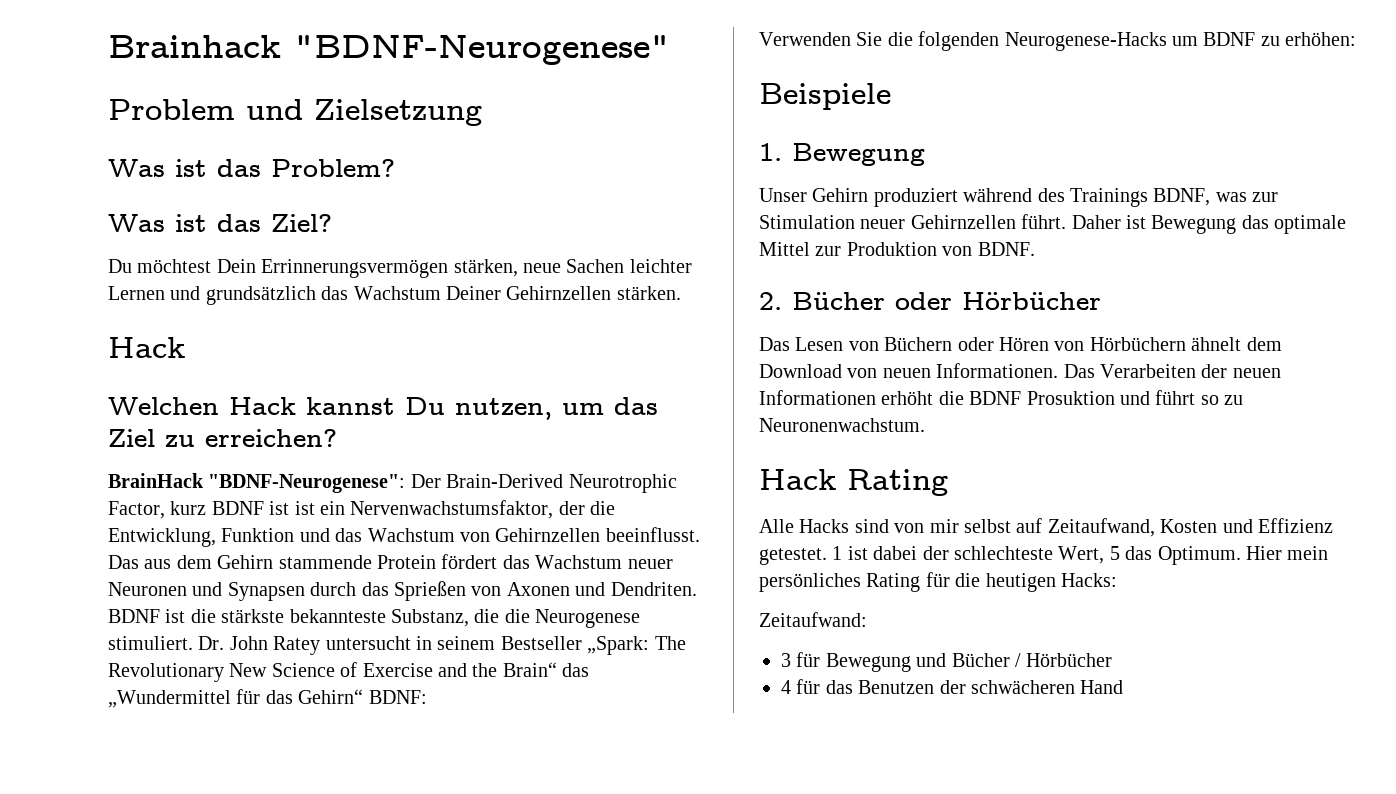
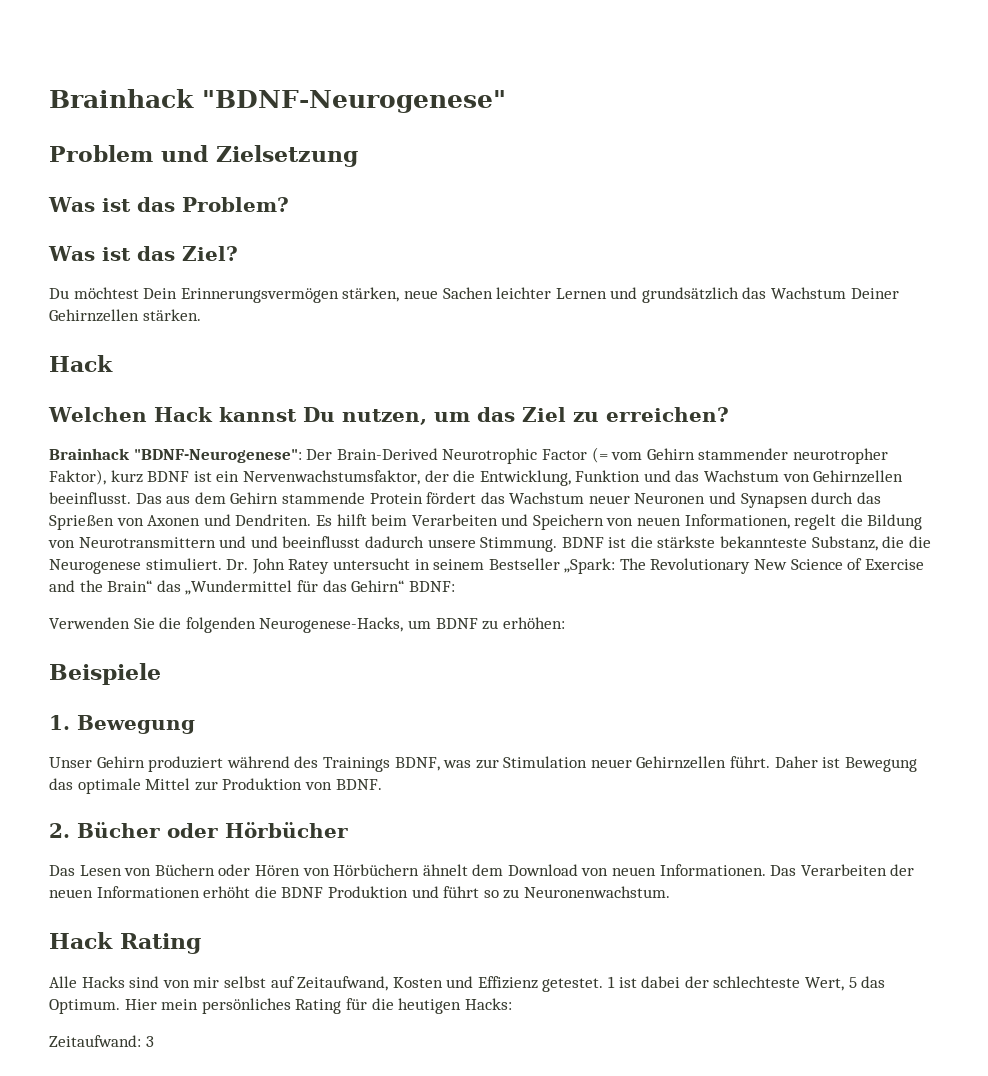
- Du möchtest Dein Errinnerungsvermögen stärken, neue Sachen leichter Lernen und grundsätzlich das Wachstum Deiner Gehirnzellen stärken.
+ Du möchtest Dein Erinnerungsvermögen stärken, neue Sachen leichter Lernen und grundsätzlich das Wachstum Deiner Gehirnzellen stärken.
- BrainHack "BDNF-Neurogenese": Der Brain-Derived Neurotrophic Factor, kurz BDNF ist ist ein Nervenwachstumsfaktor, der die Entwicklung, Funktion und das Wachstum von Gehirnzellen beeinflusst.
+ Brainhack "BDNF-Neurogenese": Der Brain-Derived Neurotrophic Factor (= vom Gehirn stammender neurotropher Faktor), kurz BDNF ist ein Nervenwachstumsfaktor, der die Entwicklung, Funktion und das Wachstum von Gehirnzellen beeinflusst.
+ Es hilft beim Verarbeiten und Speichern von neuen Informationen, regelt die Bildung von Neurotransmittern und und beeinflusst dadurch unsere Stimmung.
- Verwenden Sie die folgenden Neurogenese-Hacks um BDNF zu erhöhen:
+ Verwenden Sie die folgenden Neurogenese-Hacks, um BDNF zu erhöhen:
- Das Verarbeiten der neuen Informationen erhöht die BDNF Prosuktion und führt so zu Neuronenwachstum.
+ Das Verarbeiten der neuen Informationen erhöht die BDNF Produktion und führt so zu Neuronenwachstum.
- Zeitaufwand:
- 3 für Bewegung und Bücher / Hörbücher
- 4 für das Benutzen der schwächeren Hand
+ Zeitaufwand: 3

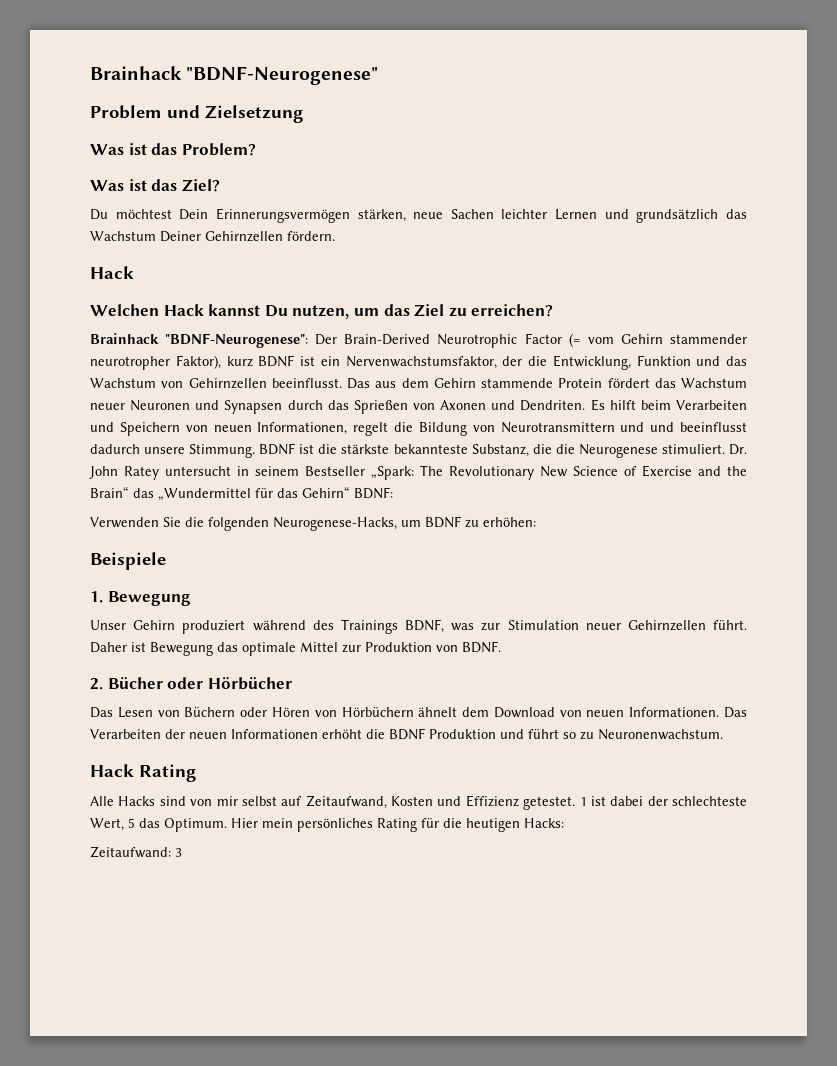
- Du möchtest Dein Erinnerungsvermögen stärken, neue Sachen leichter Lernen und grundsätzlich das Wachstum Deiner Gehirnzellen stärken.
+ Du möchtest Dein Erinnerungsvermögen stärken, neue Sachen leichter Lernen und grundsätzlich das Wachstum Deiner Gehirnzellen fördern.

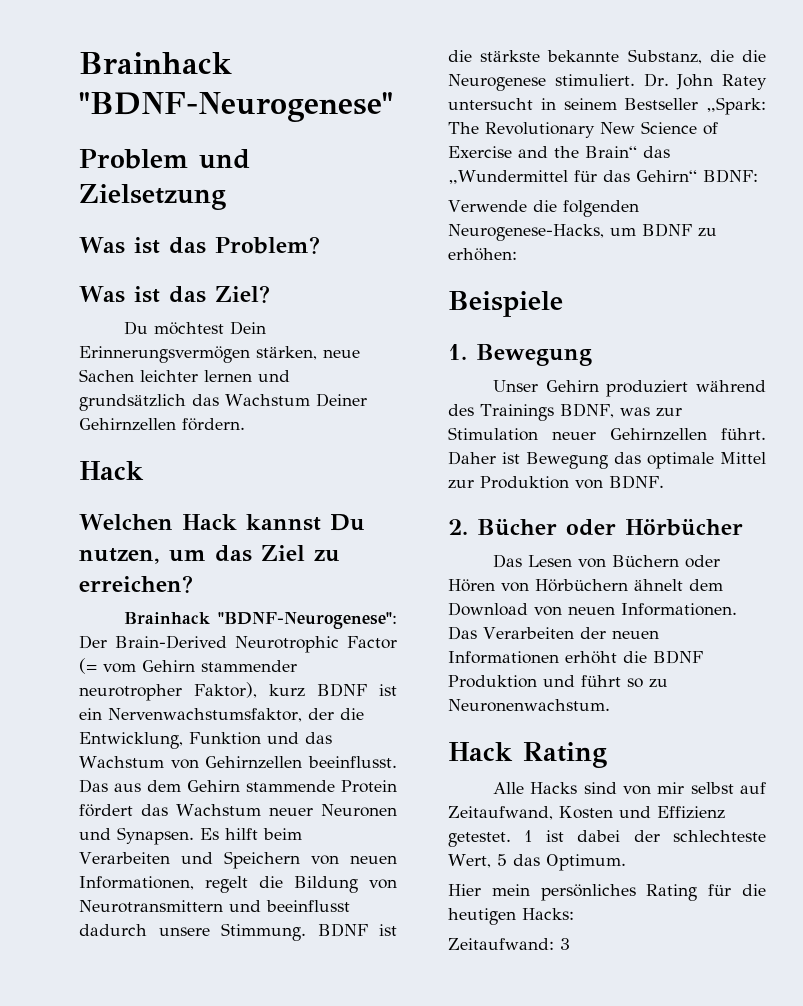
- Du möchtest Dein Erinnerungsvermögen stärken, neue Sachen leichter Lernen und grundsätzlich das Wachstum Deiner Gehirnzellen fördern.
+ Du möchtest Dein Erinnerungsvermögen stärken, neue Sachen leichter lernen und grundsätzlich das Wachstum Deiner Gehirnzellen fördern.
- Das aus dem Gehirn stammende Protein fördert das Wachstum neuer Neuronen und Synapsen durch das Sprießen von Axonen und Dendriten.
+ Das aus dem Gehirn stammende Protein fördert das Wachstum neuer Neuronen und Synapsen.
- Es hilft beim Verarbeiten und Speichern von neuen Informationen, regelt die Bildung von Neurotransmittern und und beeinflusst dadurch unsere Stimmung.
+ Es hilft beim Verarbeiten und Speichern von neuen Informationen, regelt die Bildung von Neurotransmittern und beeinflusst dadurch unsere Stimmung.
- BDNF ist die stärkste bekannteste Substanz, die die Neurogenese stimuliert.
+ BDNF ist die stärkste bekannte Substanz, die die Neurogenese stimuliert.
- Verwenden Sie die folgenden Neurogenese-Hacks, um BDNF zu erhöhen:
+ Verwende die folgenden Neurogenese-Hacks, um BDNF zu erhöhen:
- 1 ist dabei der schlechteste Wert, 5 das Optimum. Hier mein persönliches Rating für die heutigen Hacks:
+ 1 ist dabei der schlechteste Wert, 5 das Optimum.
+ Hier mein persönliches Rating für die heutigen Hacks:

